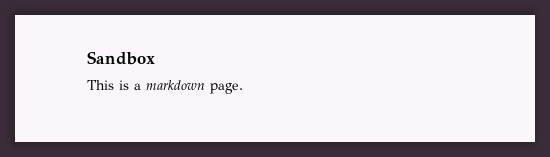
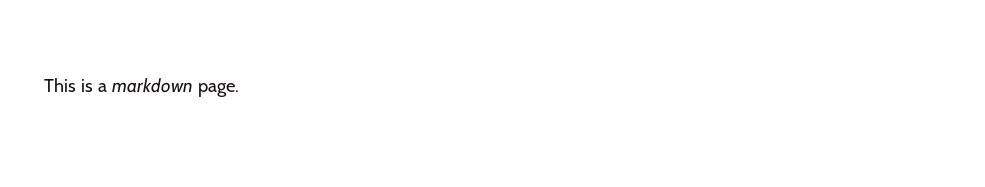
- Sandbox

